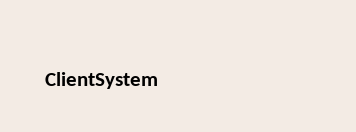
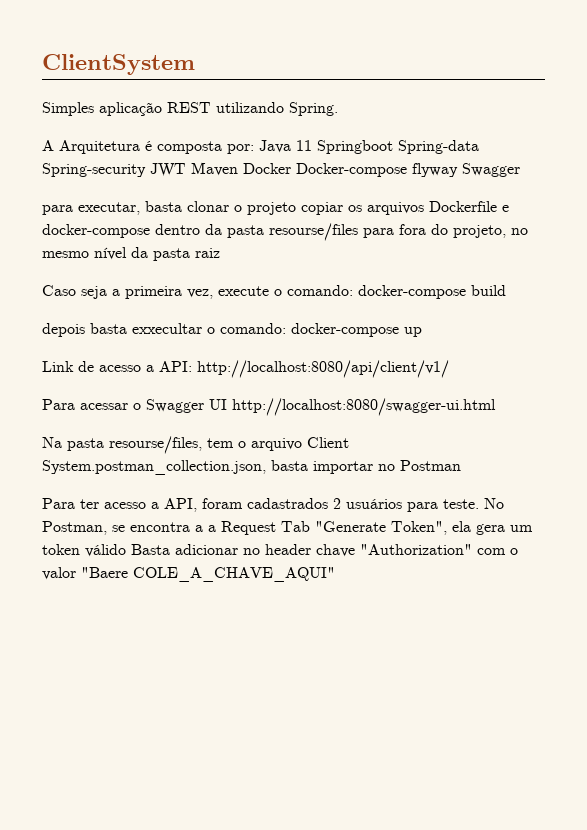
+ Simples aplicação REST utilizando Spring.
+ A Arquitetura é composta por: Java 11 Springboot Spring-data Spring-security JWT Maven Docker Docker-compose flyway Swagger
+ para executar, basta clonar o projeto copiar os arquivos Dockerfile e docker-compose dentro da pasta resourse/files para fora do projeto, no mesmo nível da pasta raiz
+ Caso seja a primeira vez, execute o comando: docker-compose build
+ depois basta exxecultar o comando: docker-compose up
+ Link de acesso a API: http://localhost:8080/api/client/v1/
+ Para acessar o Swagger UI http://localhost:8080/swagger-ui.html
+ Na pasta resourse/files, tem o arquivo Client System.postman_collection.json, basta importar no Postman
+ Para ter acesso a API, foram cadastrados 2 usuários para teste. No Postman, se encontra a a Request Tab "Generate Token", ela gera um token válido Basta adicionar no header chave "Authorization" com o valor "Baere COLE_A_CHAVE_AQUI"

